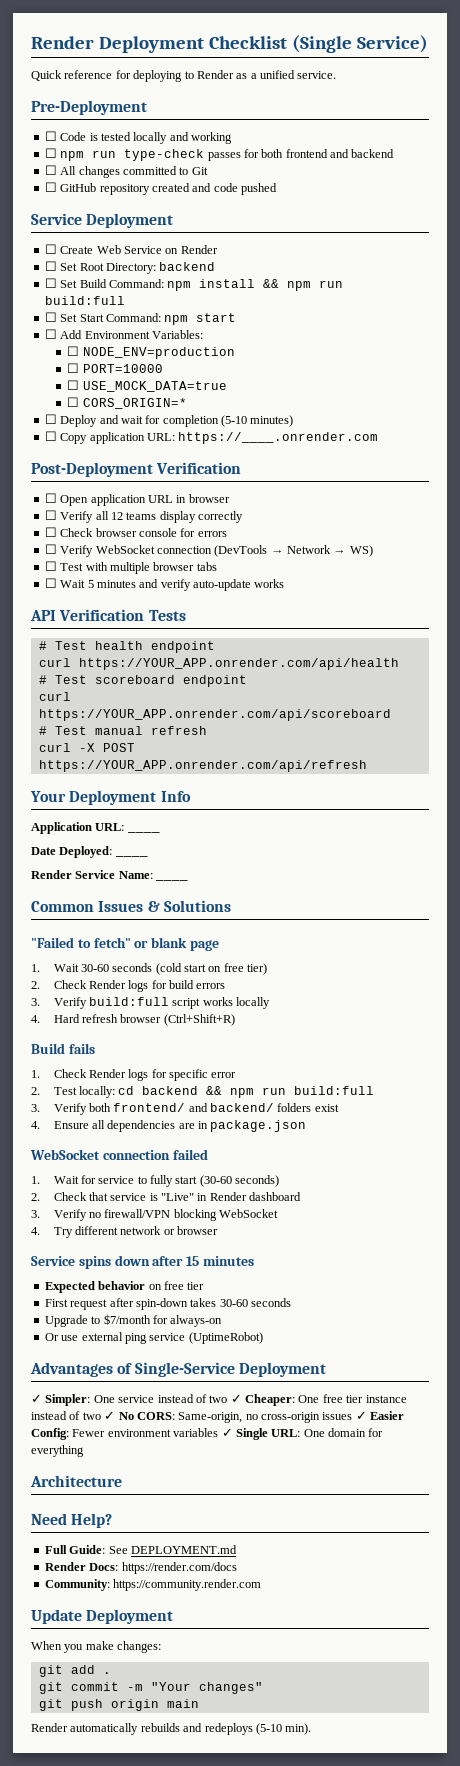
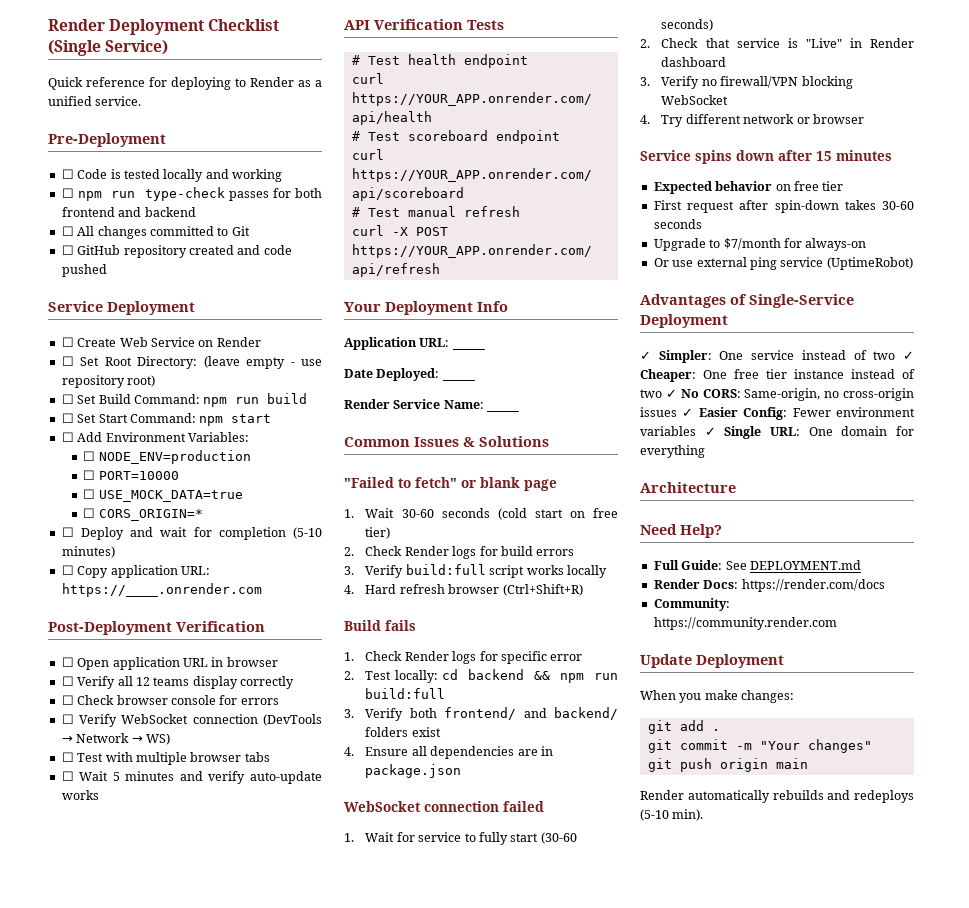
- ☐ Set Root Directory: backend
+ ☐ Set Root Directory: (leave empty - use repository root)
- ☐ Set Build Command: npm install && npm run build:full
+ ☐ Set Build Command: npm run build

